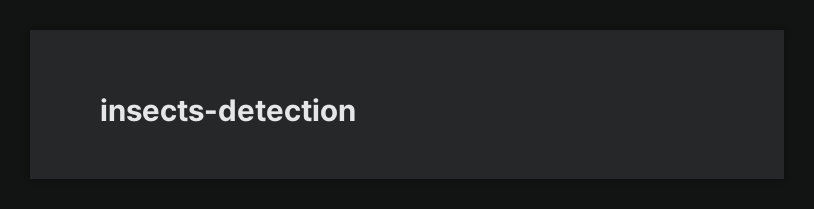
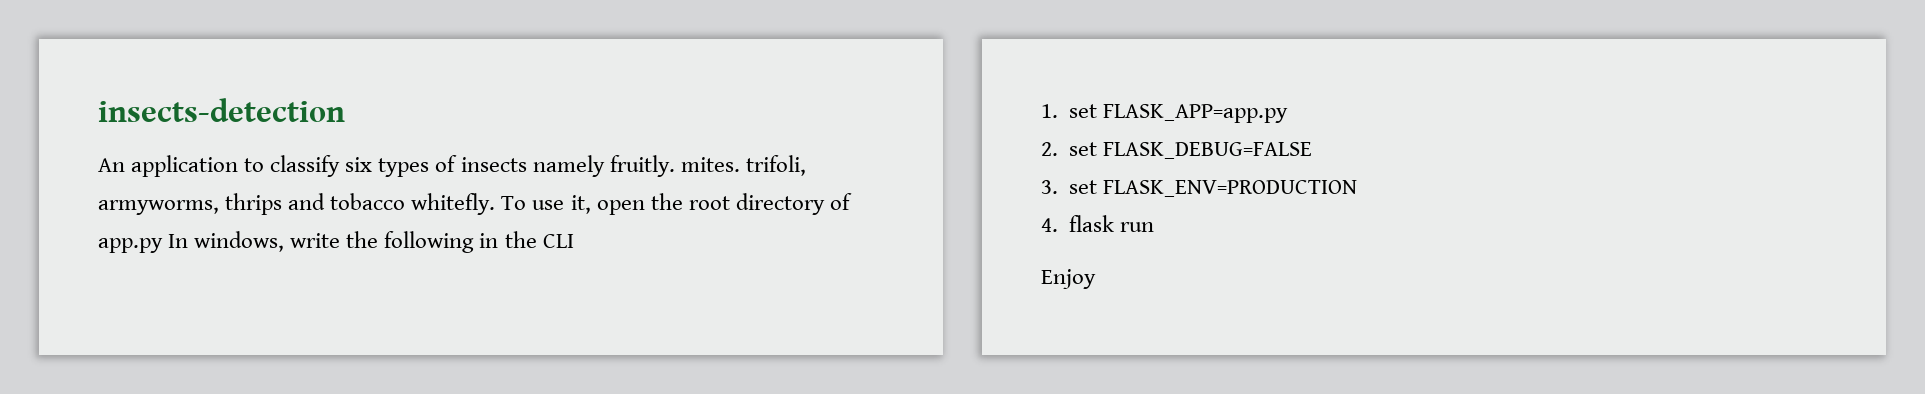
+ An application to classify six types of insects namely fruitly. mites. trifoli, armyworms, thrips and tobacco whitefly. To use it, open the root directory of app.py In windows, write the following in the CLI
+ 1. set FLASK_APP=app.py
+ 2. set FLASK_DEBUG=FALSE
+ 3. set FLASK_ENV=PRODUCTION
+ 4. flask run
+ Enjoy

